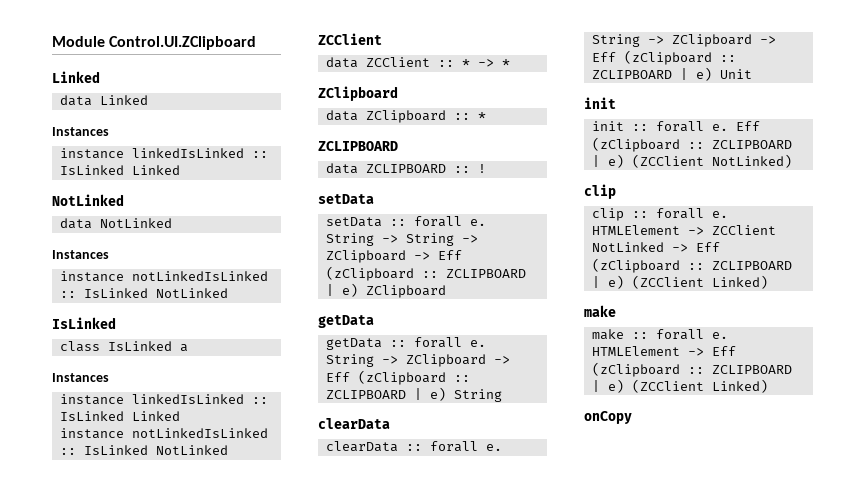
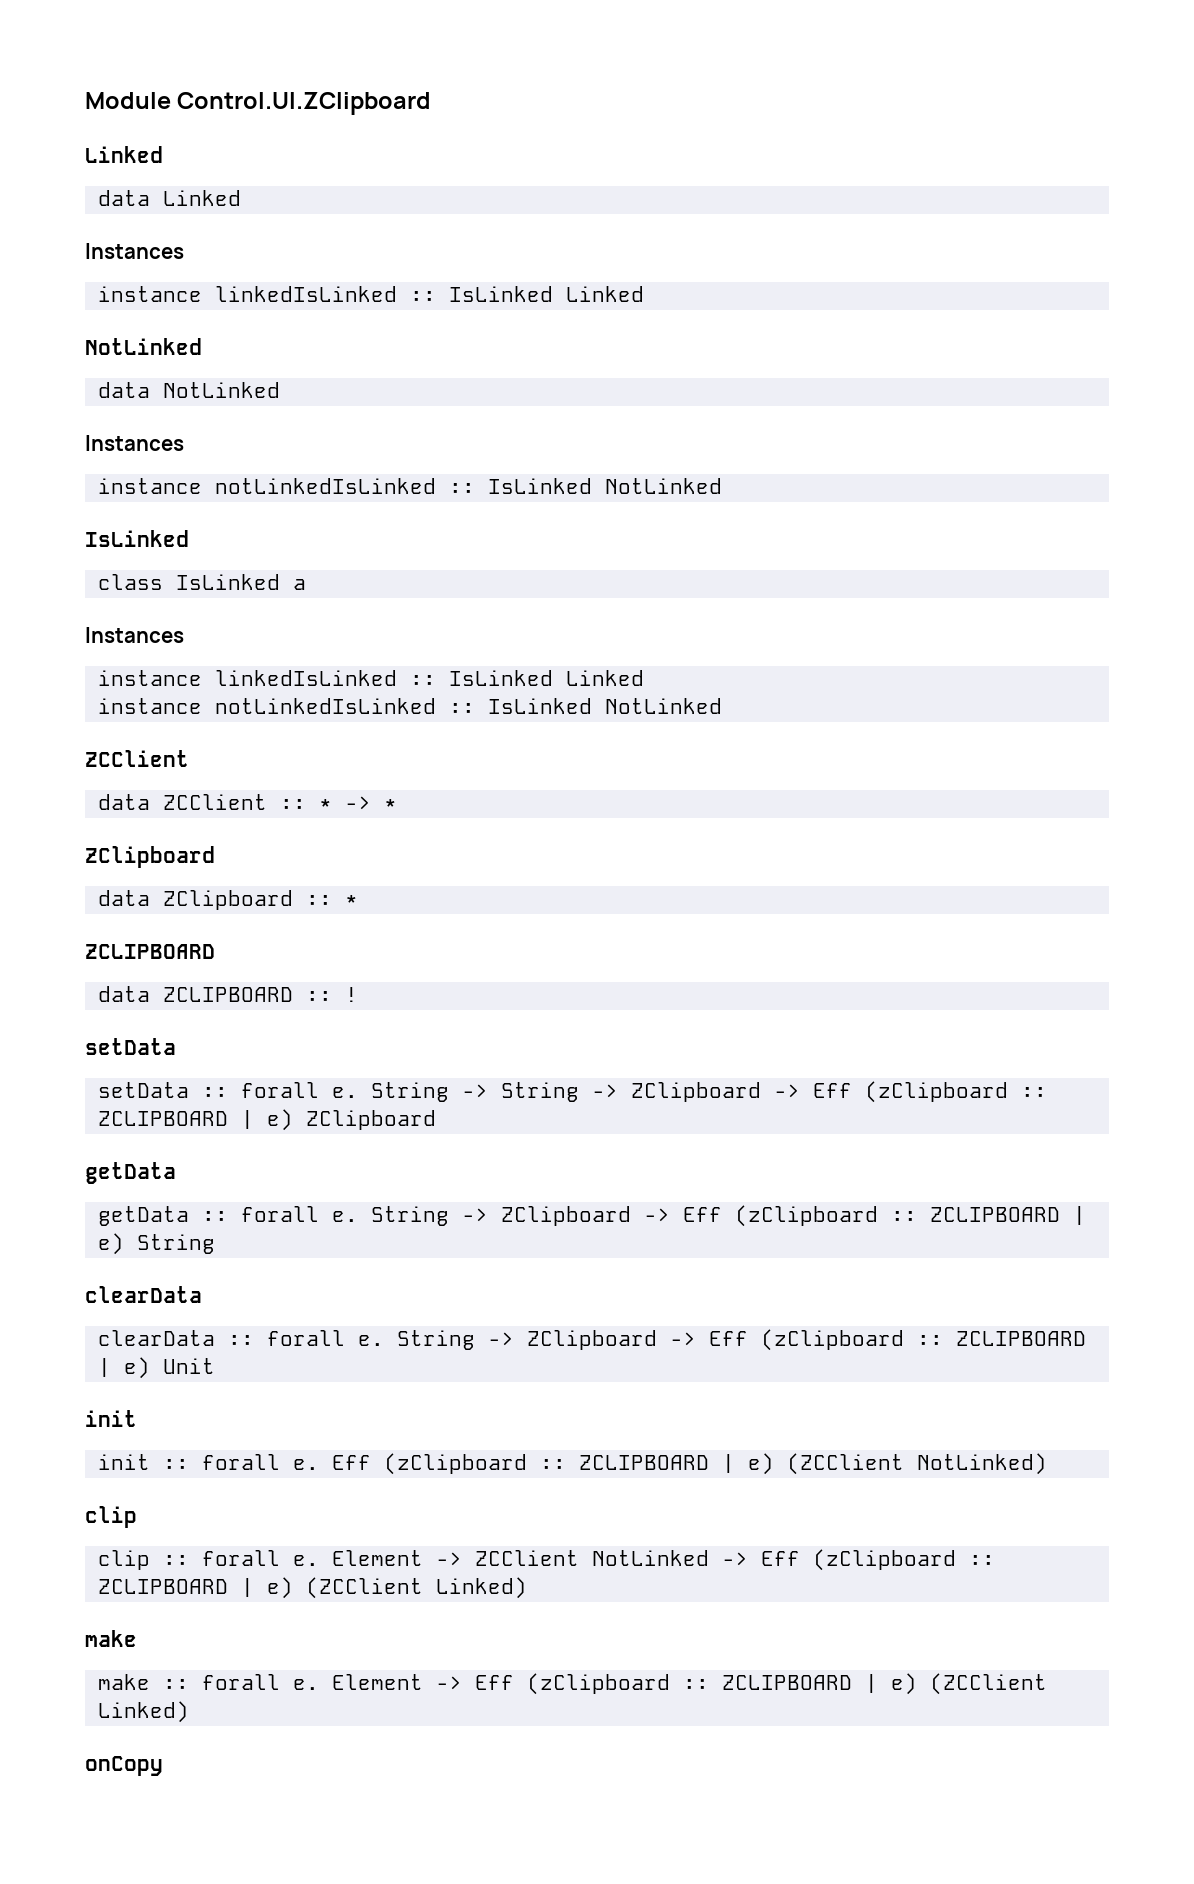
- HTMLElement -> ZCClient NotLinked -> Eff (zClipboard :: ZCLIPBOARD | e) (ZCClient Linked)
+ Element -> ZCClient NotLinked -> Eff (zClipboard :: ZCLIPBOARD | e) (ZCClient Linked)
- HTMLElement -> Eff (zClipboard :: ZCLIPBOARD | e) (ZCClient Linked)
+ Element -> Eff (zClipboard :: ZCLIPBOARD | e) (ZCClient Linked)

